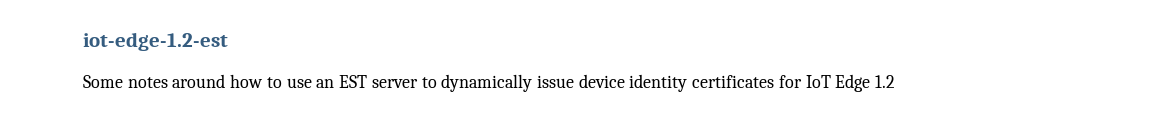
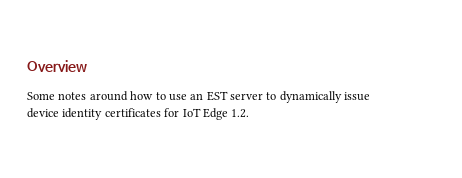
- iot-edge-1.2-est
+ Overview
- Some notes around how to use an EST server to dynamically issue device identity certificates for IoT Edge 1.2
+ Some notes around how to use an EST server to dynamically issue device identity certificates for IoT Edge 1.2.

